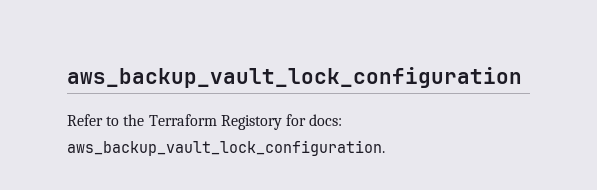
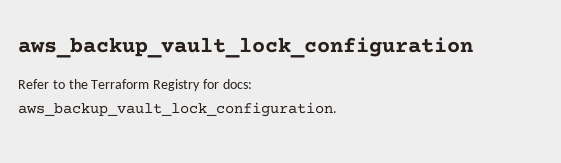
- Refer to the Terraform Registory for docs: aws_backup_vault_lock_configuration.
+ Refer to the Terraform Registry for docs: aws_backup_vault_lock_configuration.

